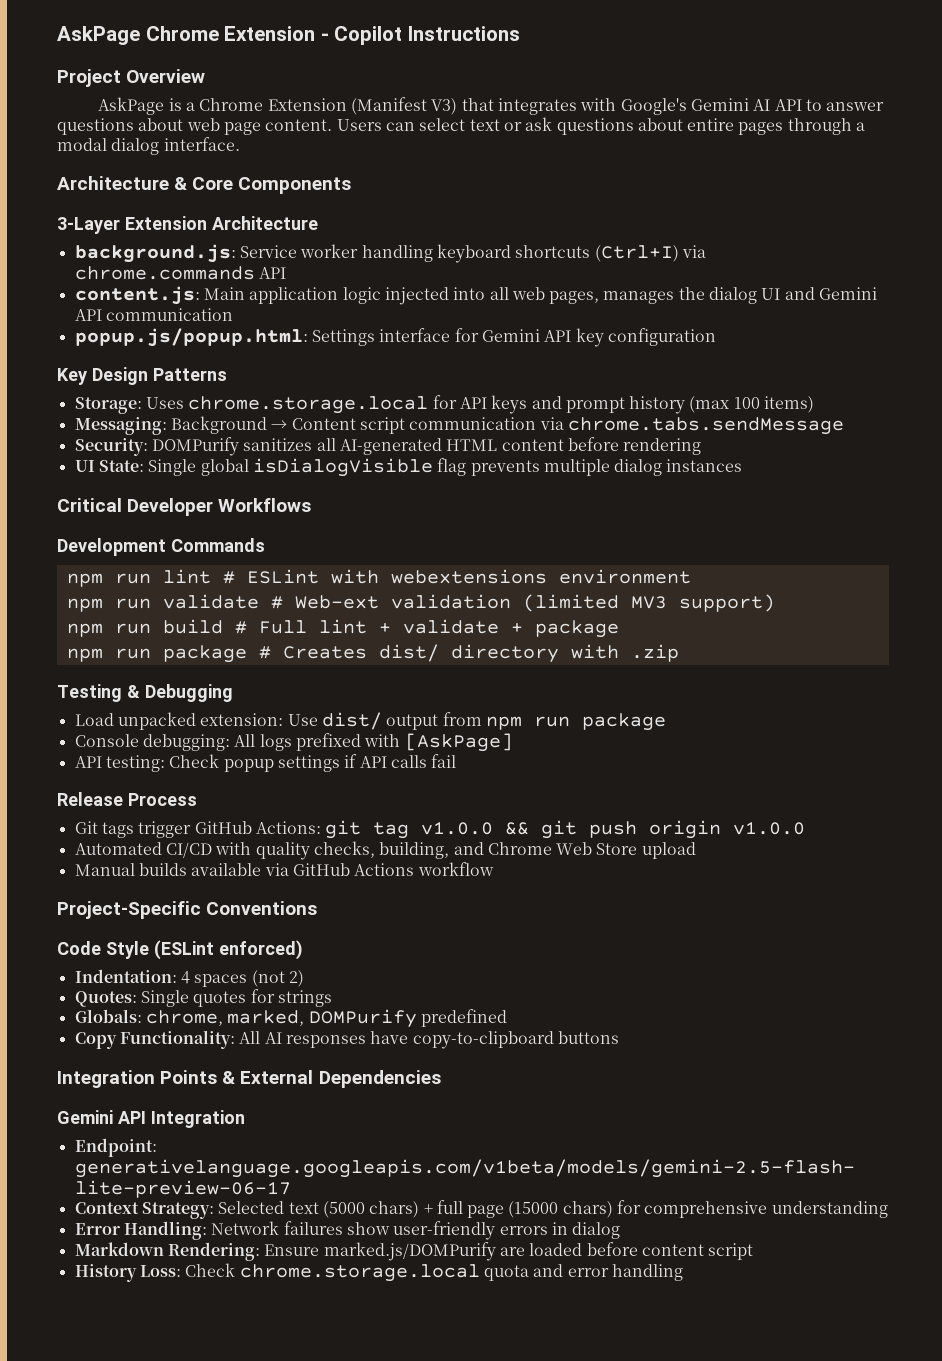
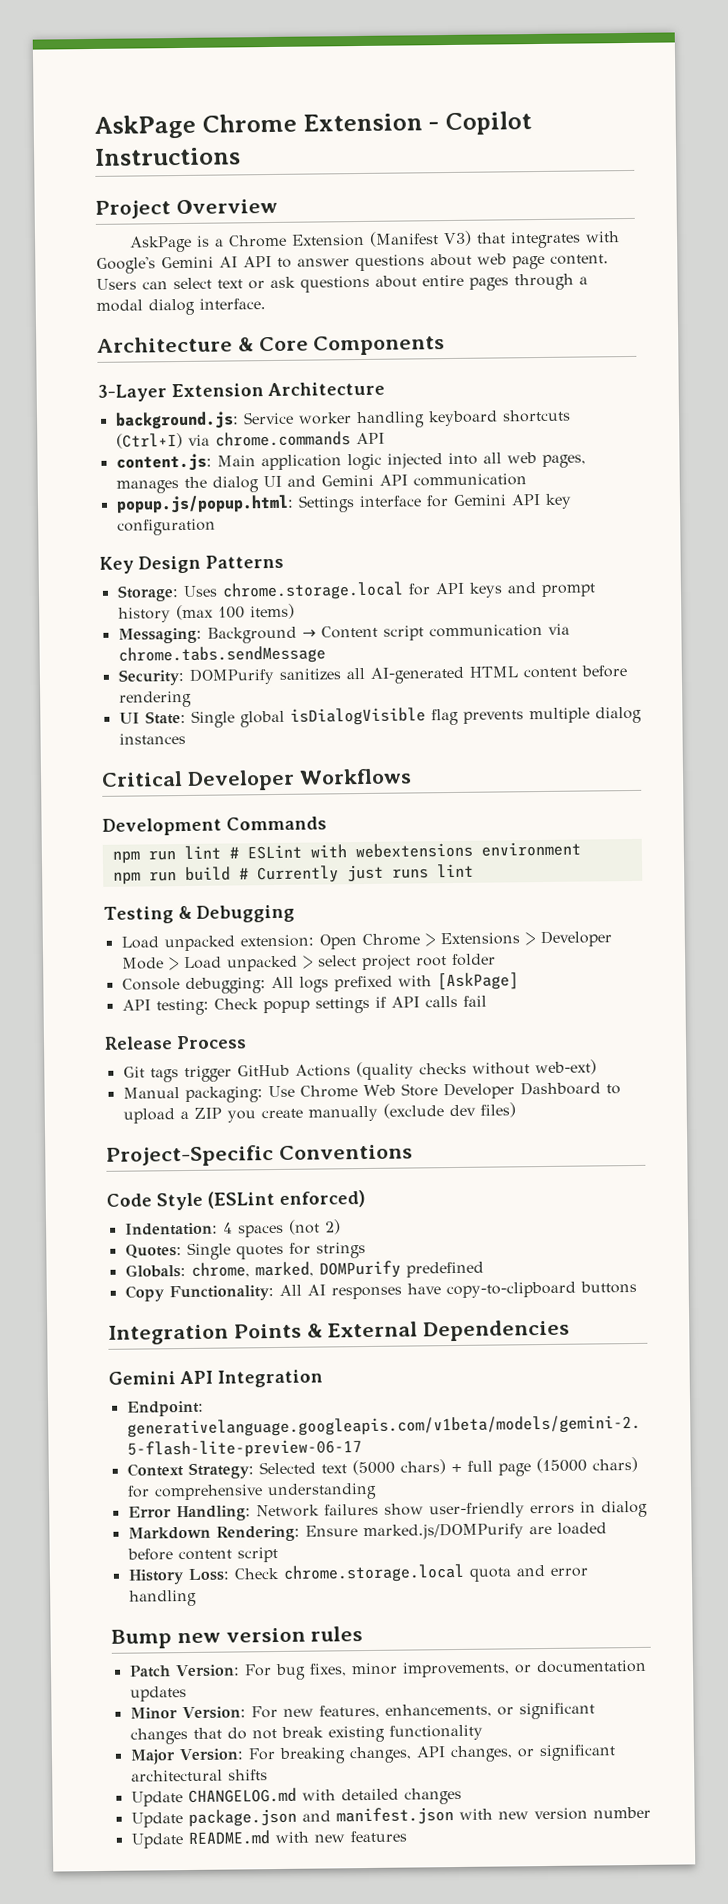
- npm run validate # Web-ext validation (limited MV3 support)
- npm run build # Full lint + validate + package
- npm run package # Creates dist/ directory with .zip
+ npm run build # Currently just runs lint
- Load unpacked extension: Use dist/ output from npm run package
+ Load unpacked extension: Open Chrome > Extensions > Developer Mode > Load unpacked > select project root folder
- Git tags trigger GitHub Actions: git tag v1.0.0 && git push origin v1.0.0
- Automated CI/CD with quality checks, building, and Chrome Web Store upload
- Manual builds available via GitHub Actions workflow
+ Git tags trigger GitHub Actions (quality checks without web-ext)
+ Manual packaging: Use Chrome Web Store Developer Dashboard to upload a ZIP you create manually (exclude dev files)
+ Bump new version rules
+ Patch Version: For bug fixes, minor improvements, or documentation updates
+ Minor Version: For new features, enhancements, or significant changes that do not break existing functionality
+ Major Version: For breaking changes, API changes, or significant architectural shifts
+ Update CHANGELOG.md with detailed changes
+ Update package.json and manifest.json with new version number
+ Update README.md with new features

